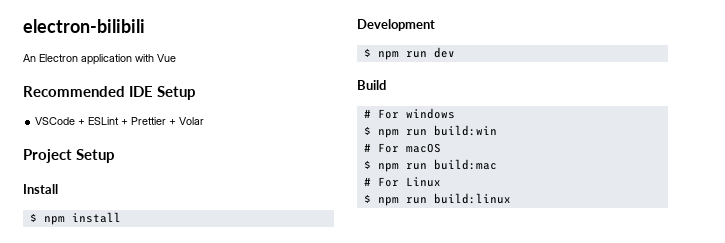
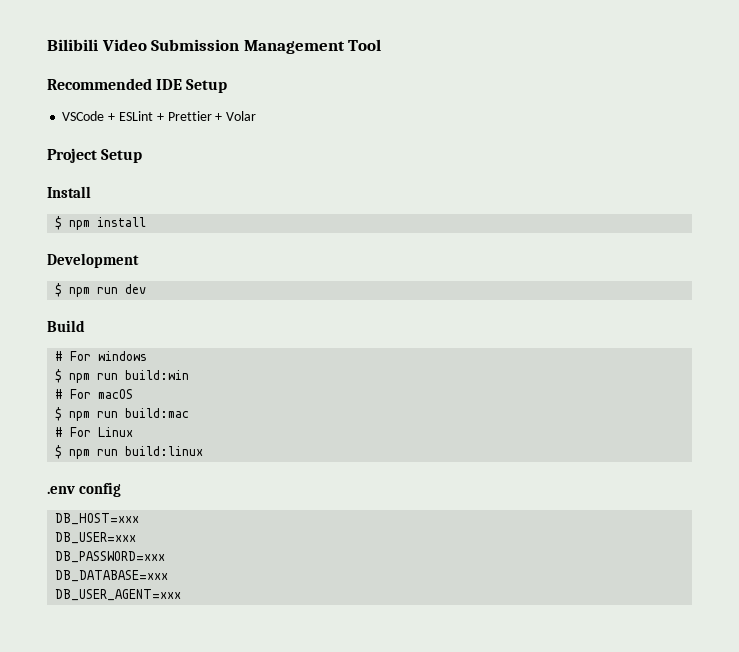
- electron-bilibili
- An Electron application with Vue
+ Bilibili Video Submission Management Tool
+ .env config
+ DB_HOST=xxx
+ DB_USER=xxx
+ DB_PASSWORD=xxx
+ DB_DATABASE=xxx
+ DB_USER_AGENT=xxx

